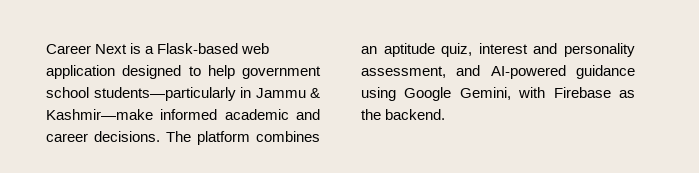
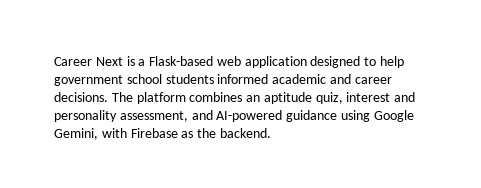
- Career Next is a Flask-based web application designed to help government school students—particularly in Jammu & Kashmir—make informed academic and career decisions.
+ Career Next is a Flask-based web application designed to help government school students informed academic and career decisions.

